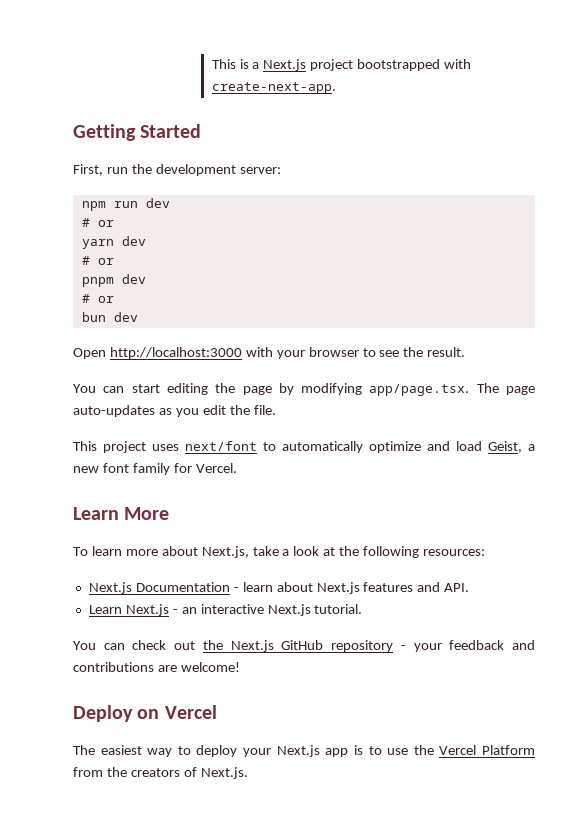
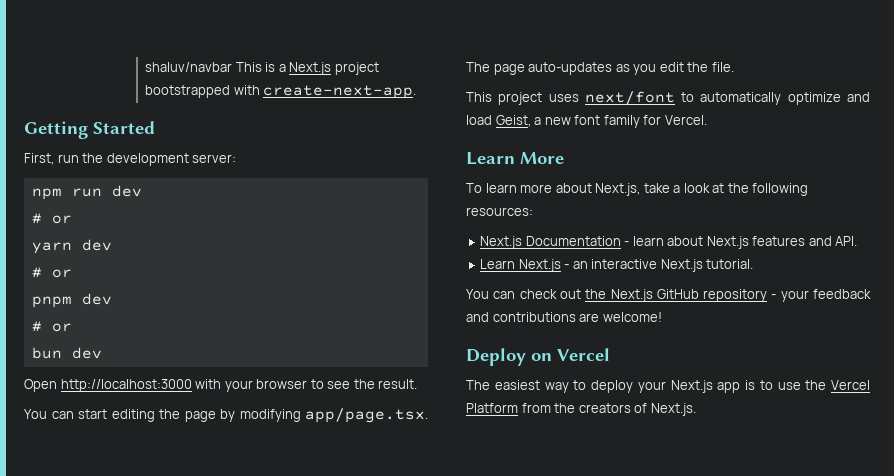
- This is a Next.js project bootstrapped with create-next-app.
+ shaluv/navbar This is a Next.js project bootstrapped with create-next-app.

